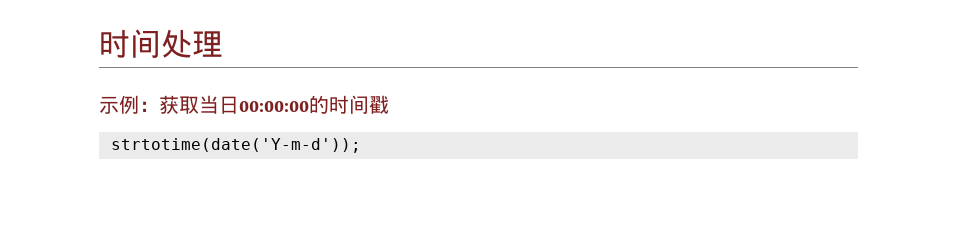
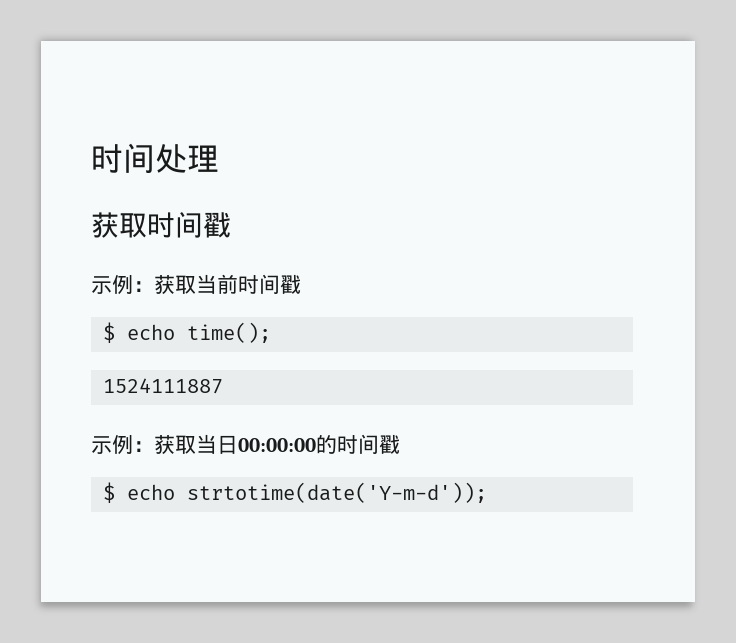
+ 获取时间戳
+ 示例：获取当前时间戳
+ $ echo time();
+ 1524111887
- strtotime(date('Y-m-d'));
+ $ echo strtotime(date('Y-m-d'));

